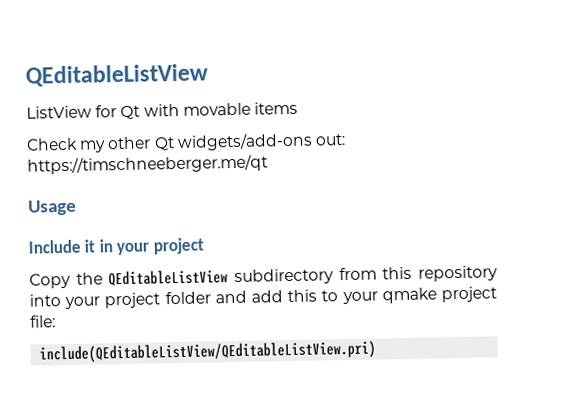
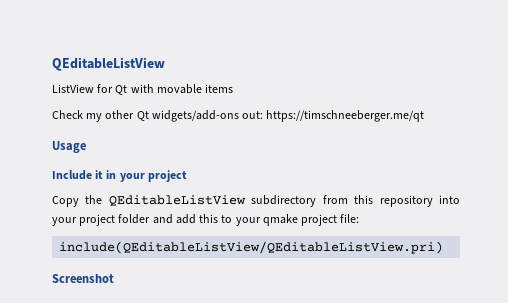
+ Screenshot

